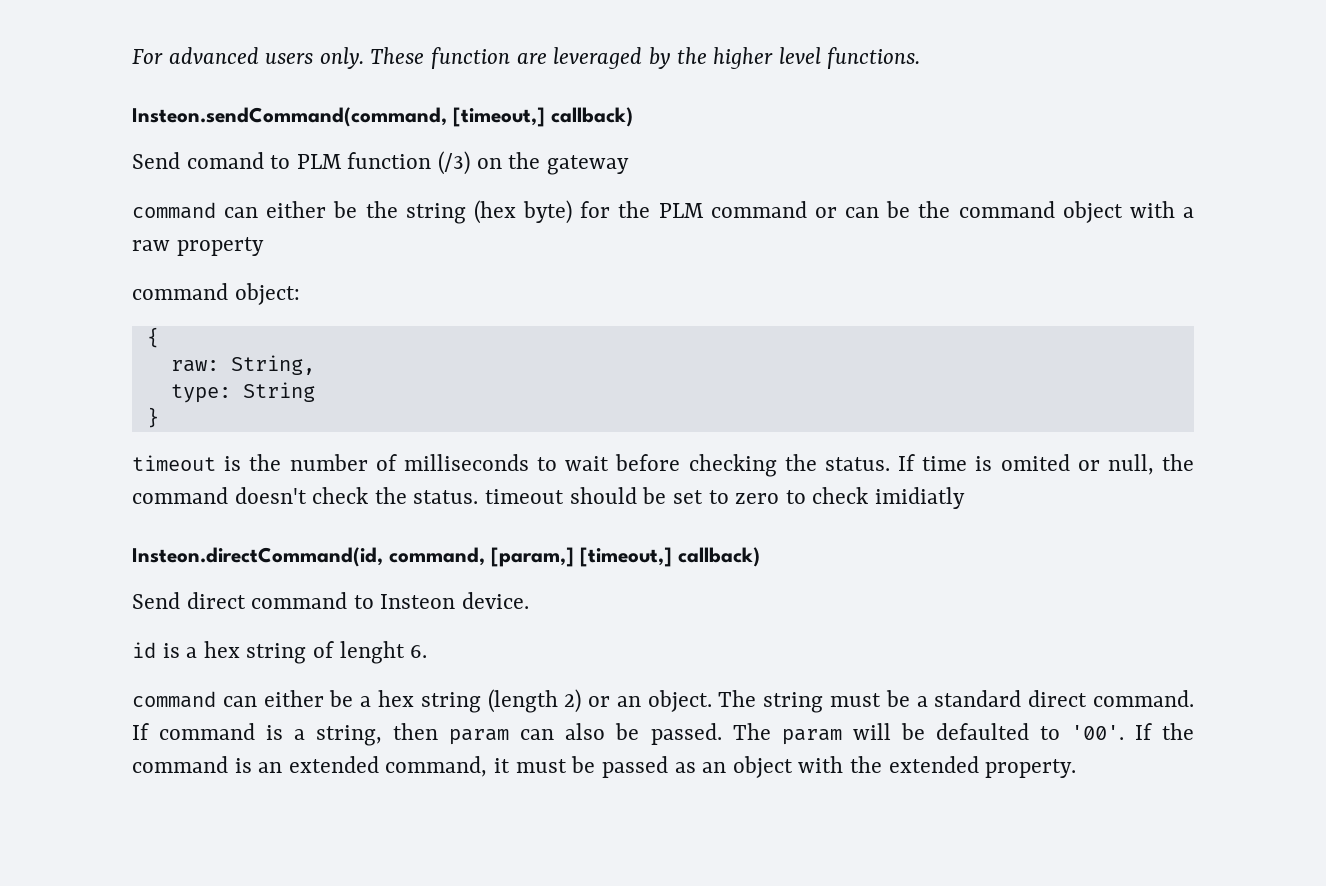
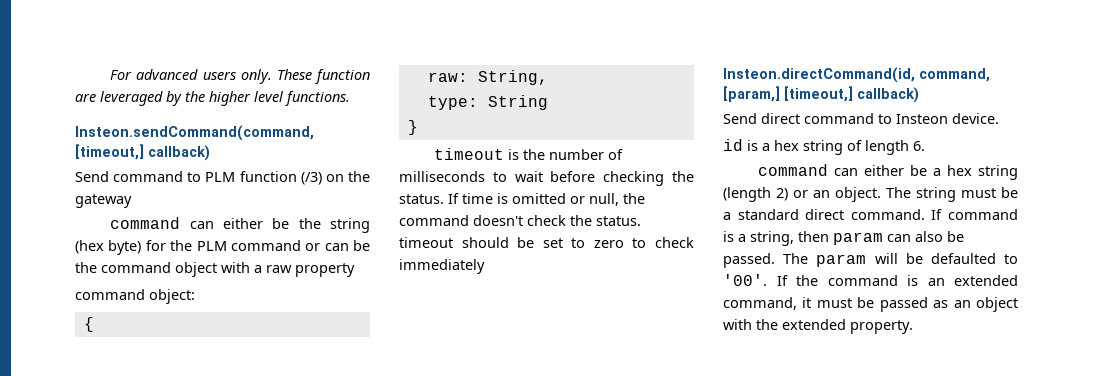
- Send comand to PLM function (/3) on the gateway
+ Send command to PLM function (/3) on the gateway
- If time is omited or null, the command doesn't check the status. timeout should be set to zero to check imidiatly
+ If time is omitted or null, the command doesn't check the status. timeout should be set to zero to check immediately
- id is a hex string of lenght 6.
+ id is a hex string of length 6.

